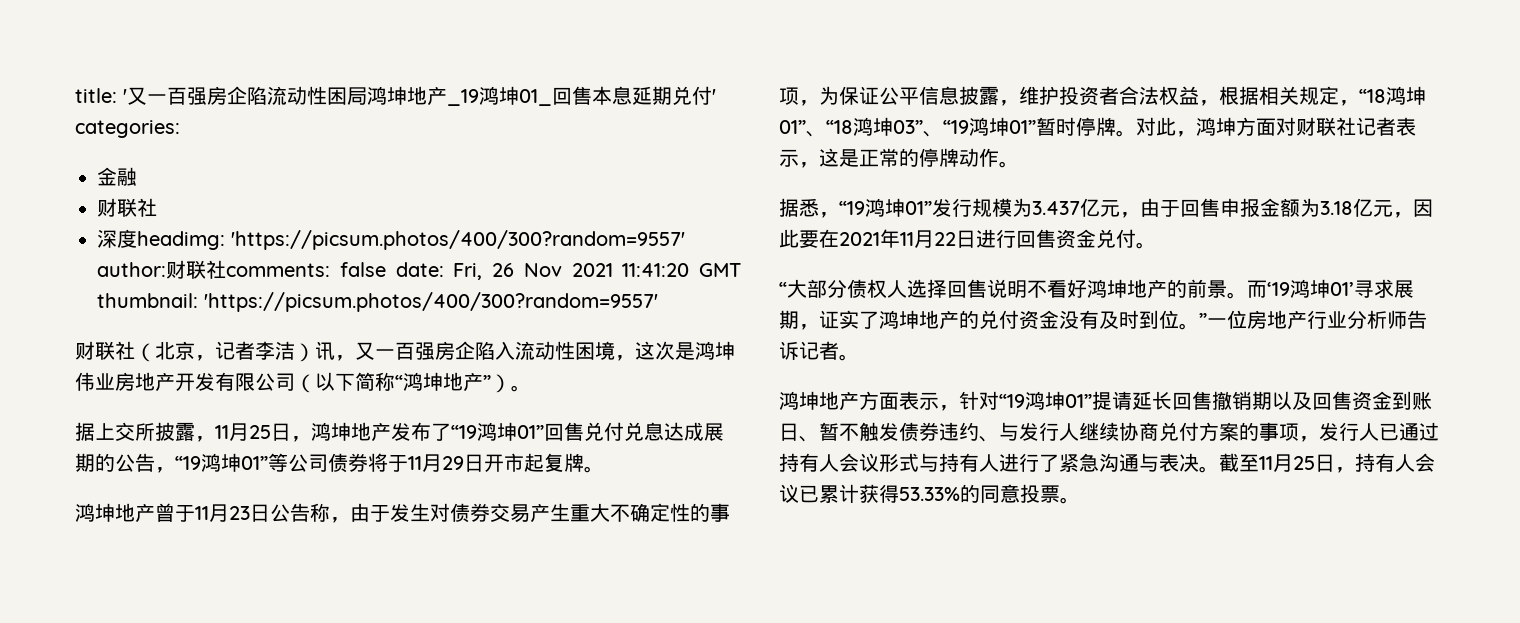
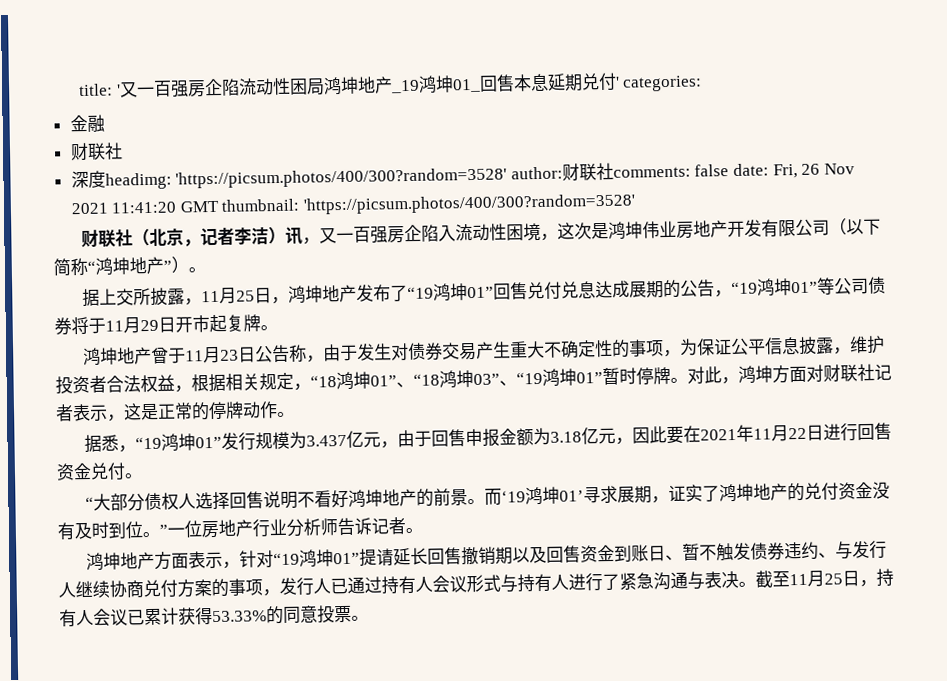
- 深度headimg: 'https://picsum.photos/400/300?random=9557' author:财联社comments: false date: Fri, 26 Nov 2021 11:41:20 GMT thumbnail: 'https://picsum.photos/400/300?random=9557'
+ 深度headimg: 'https://picsum.photos/400/300?random=3528' author:财联社comments: false date: Fri, 26 Nov 2021 11:41:20 GMT thumbnail: 'https://picsum.photos/400/300?random=3528'

